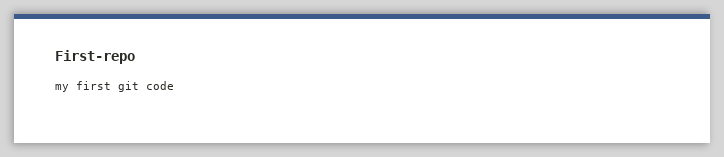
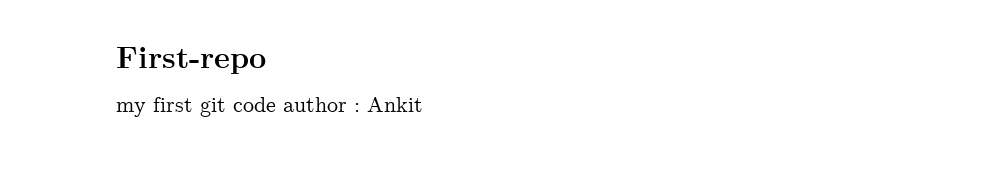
- my first git code
+ my first git code author : Ankit

